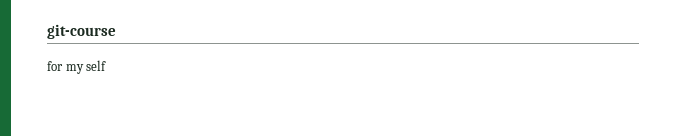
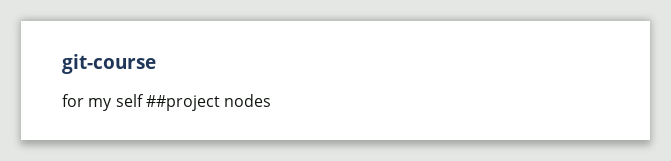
- for my self
+ for my self ##project nodes

